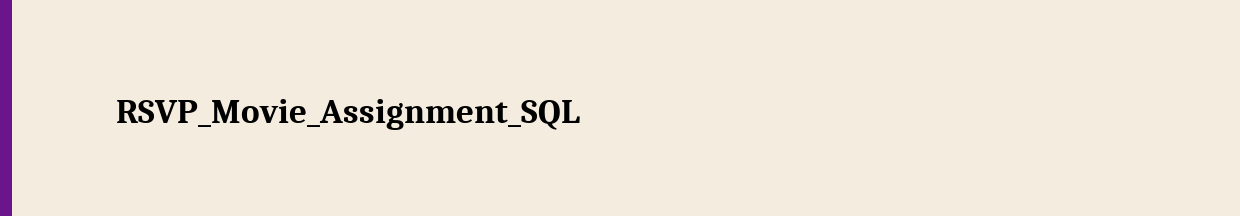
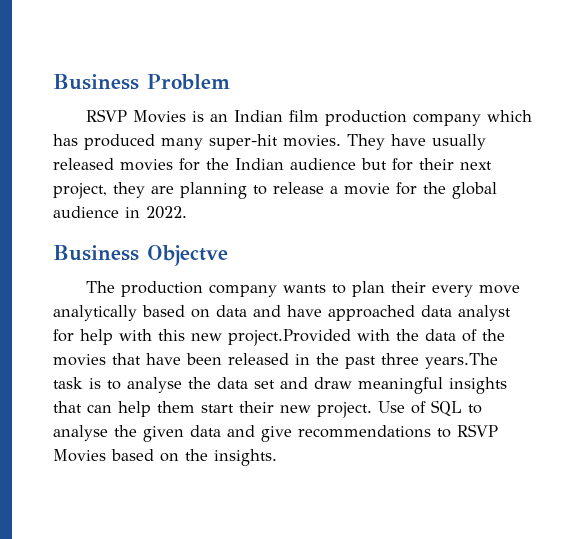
- RSVP_Movie_Assignment_SQL
+ Business Problem
+ RSVP Movies is an Indian film production company which has produced many super-hit movies. They have usually released movies for the Indian audience but for their next project, they are planning to release a movie for the global audience in 2022.
+ Business Objectve
+ The production company wants to plan their every move analytically based on data and have approached data analyst for help with this new project.Provided with the data of the movies that have been released in the past three years.The task is to analyse the data set and draw meaningful insights that can help them start their new project. Use of SQL to analyse the given data and give recommendations to RSVP Movies based on the insights.

